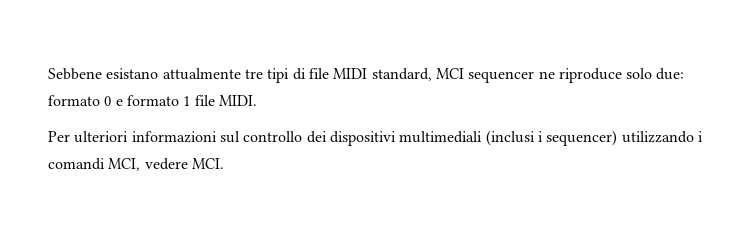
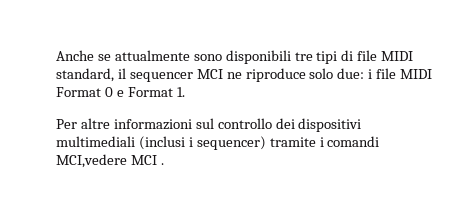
- Sebbene esistano attualmente tre tipi di file MIDI standard, MCI sequencer ne riproduce solo due: formato 0 e formato 1 file MIDI.
+ Anche se attualmente sono disponibili tre tipi di file MIDI standard, il sequencer MCI ne riproduce solo due: i file MIDI Format 0 e Format 1.
- Per ulteriori informazioni sul controllo dei dispositivi multimediali (inclusi i sequencer) utilizzando i comandi MCI, vedere MCI.
+ Per altre informazioni sul controllo dei dispositivi multimediali (inclusi i sequencer) tramite i comandi MCI,vedere MCI .

